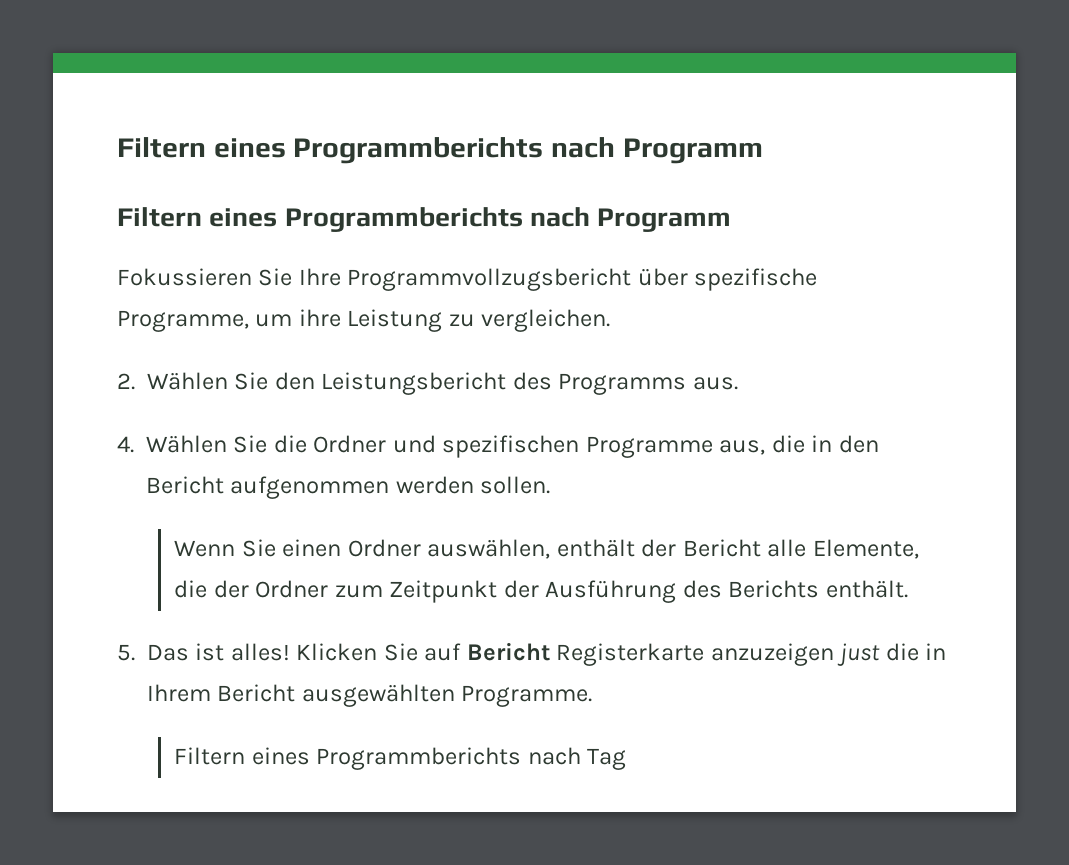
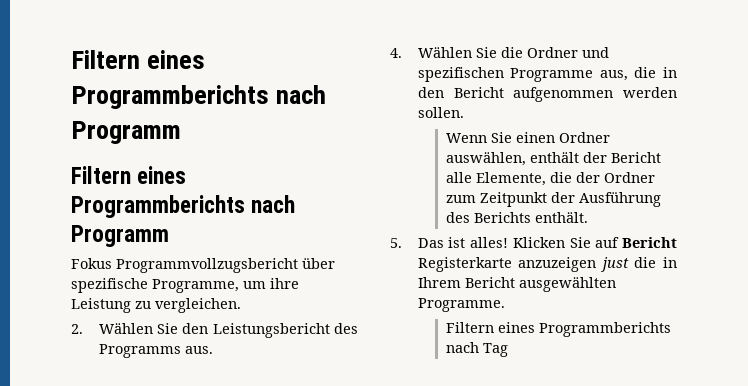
- Fokussieren Sie Ihre Programmvollzugsbericht über spezifische Programme, um ihre Leistung zu vergleichen.
+ Fokus Programmvollzugsbericht über spezifische Programme, um ihre Leistung zu vergleichen.

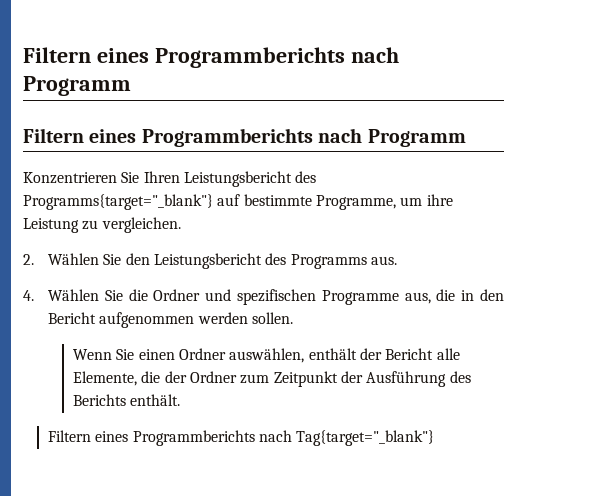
- Fokus Programmvollzugsbericht über spezifische Programme, um ihre Leistung zu vergleichen.
+ Konzentrieren Sie Ihren Leistungsbericht des Programms{target="_blank"} auf bestimmte Programme, um ihre Leistung zu vergleichen.
- 5. Das ist alles! Klicken Sie auf Bericht Registerkarte anzuzeigen just die in Ihrem Bericht ausgewählten Programme.
- Filtern eines Programmberichts nach Tag
+ Filtern eines Programmberichts nach Tag{target="_blank"}

